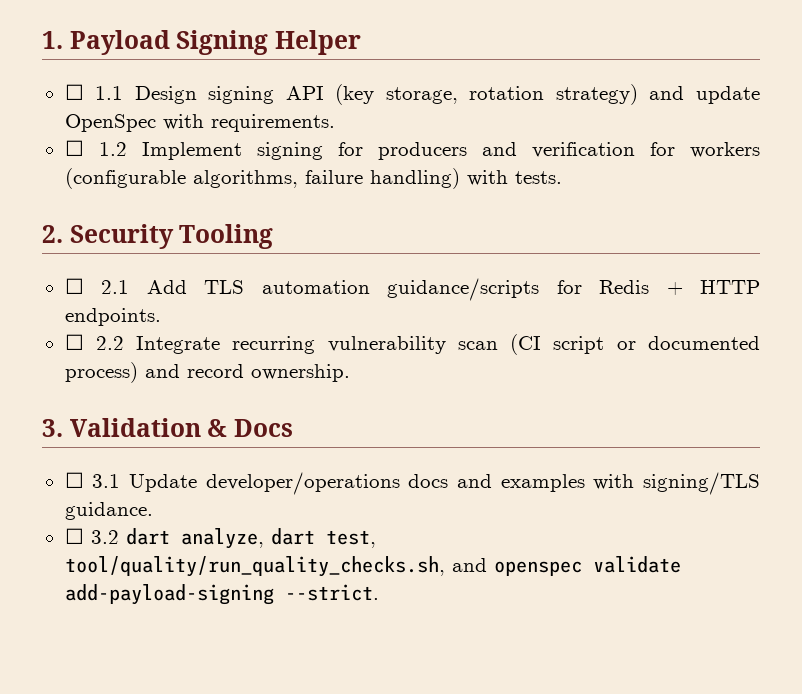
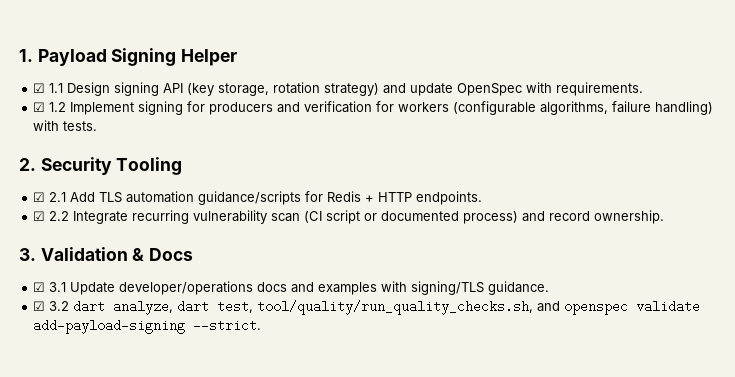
- ☐ 1.1 Design signing API (key storage, rotation strategy) and update OpenSpec with requirements.
+ ☑ 1.1 Design signing API (key storage, rotation strategy) and update OpenSpec with requirements.
- ☐ 1.2 Implement signing for producers and verification for workers (configurable algorithms, failure handling) with tests.
+ ☑ 1.2 Implement signing for producers and verification for workers (configurable algorithms, failure handling) with tests.
- ☐ 2.1 Add TLS automation guidance/scripts for Redis + HTTP endpoints.
+ ☑ 2.1 Add TLS automation guidance/scripts for Redis + HTTP endpoints.
- ☐ 2.2 Integrate recurring vulnerability scan (CI script or documented process) and record ownership.
+ ☑ 2.2 Integrate recurring vulnerability scan (CI script or documented process) and record ownership.
- ☐ 3.1 Update developer/operations docs and examples with signing/TLS guidance.
+ ☑ 3.1 Update developer/operations docs and examples with signing/TLS guidance.
- ☐ 3.2 dart analyze, dart test, tool/quality/run_quality_checks.sh, and openspec validate add-payload-signing --strict.
+ ☑ 3.2 dart analyze, dart test, tool/quality/run_quality_checks.sh, and openspec validate add-payload-signing --strict.

